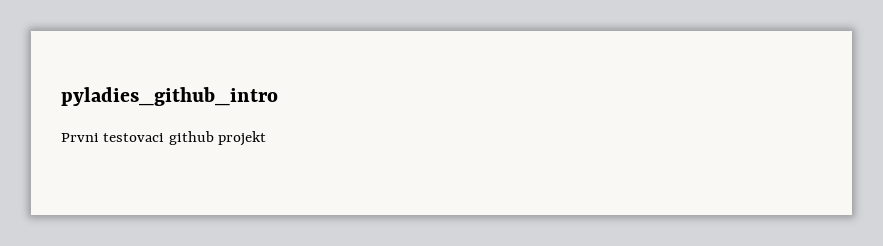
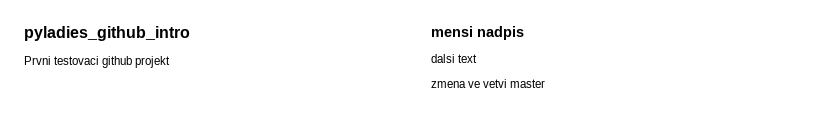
+ mensi nadpis
+ dalsi text
+ zmena ve vetvi master

